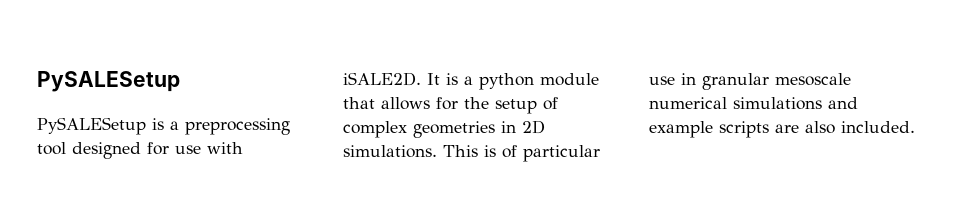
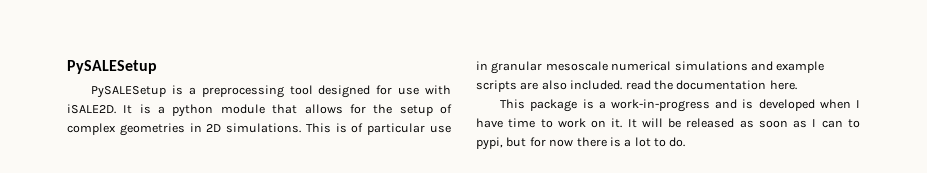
- This is of particular use in granular mesoscale numerical simulations and example scripts are also included.
+ This is of particular use in granular mesoscale numerical simulations and example scripts are also included. read the documentation here.
+ This package is a work-in-progress and is developed when I have time to work on it. It will be released as soon as I can to pypi, but for now there is a lot to do.

